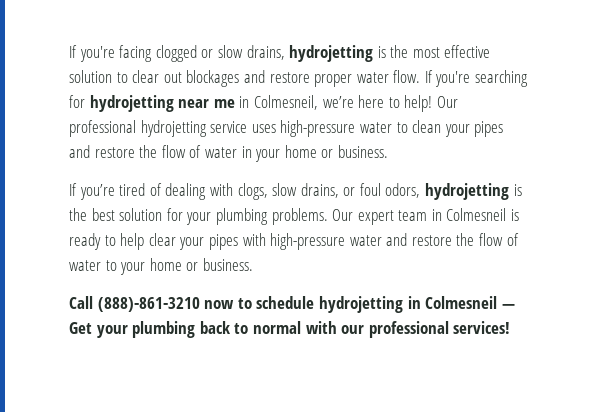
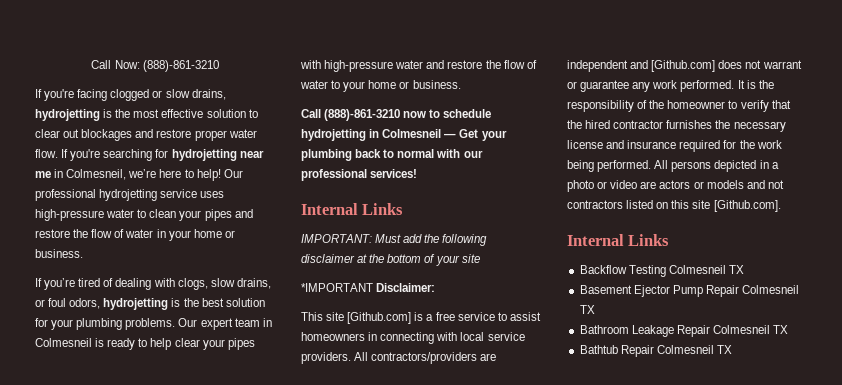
+ Call Now: (888)-861-3210
  Call (888)-861-3210 now to schedule hydrojetting in Colmesneil — Get your plumbing back to normal with our professional services!
+ Internal Links
+ IMPORTANT: Must add the following disclaimer at the bottom of your site
+ *IMPORTANT Disclaimer:
+ This site [Github.com] is a free service to assist homeowners in connecting with local service providers. All contractors/providers are independent and [Github.com] does not warrant or guarantee any work performed. It is the responsibility of the homeowner to verify that the hired contractor furnishes the necessary license and insurance required for the work being performed. All persons depicted in a photo or video are actors or models and not contractors listed on this site [Github.com].
+ Internal Links
+ Backflow Testing Colmesneil TX
+ Basement Ejector Pump Repair Colmesneil TX
+ Bathroom Leakage Repair Colmesneil TX
+ Bathtub Repair Colmesneil TX

